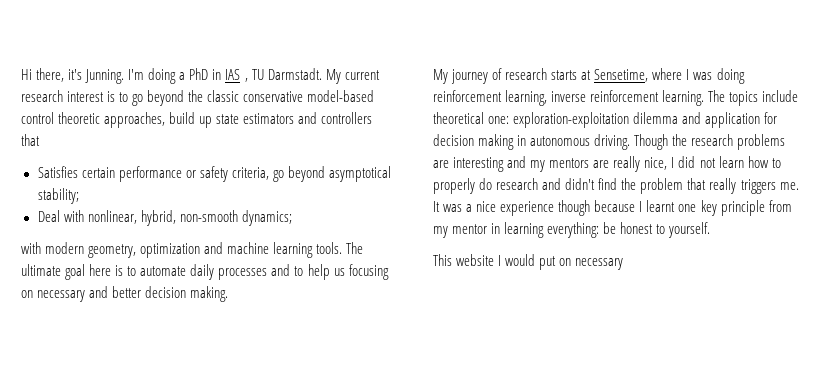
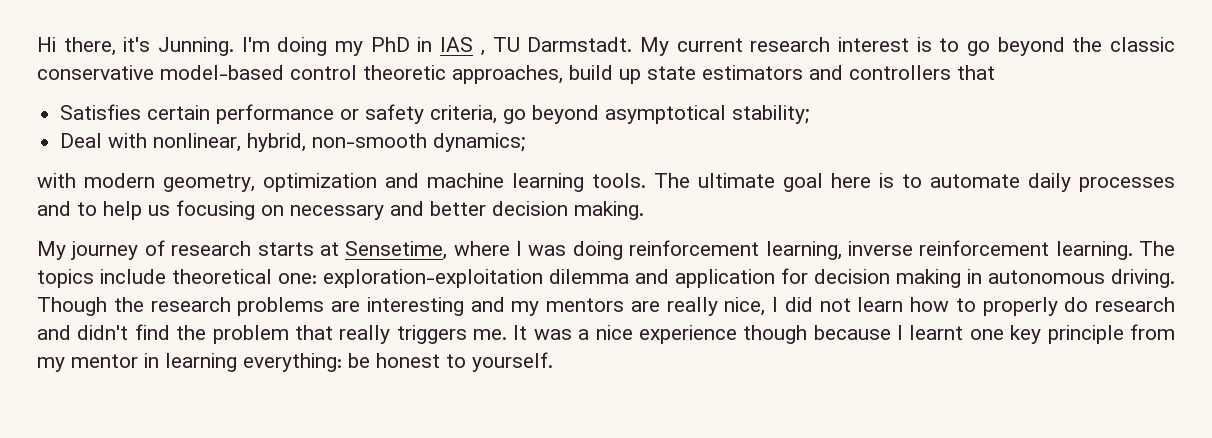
- I'm doing a PhD in IAS , TU Darmstadt.
+ I'm doing my PhD in IAS , TU Darmstadt.
- This website I would put on necessary

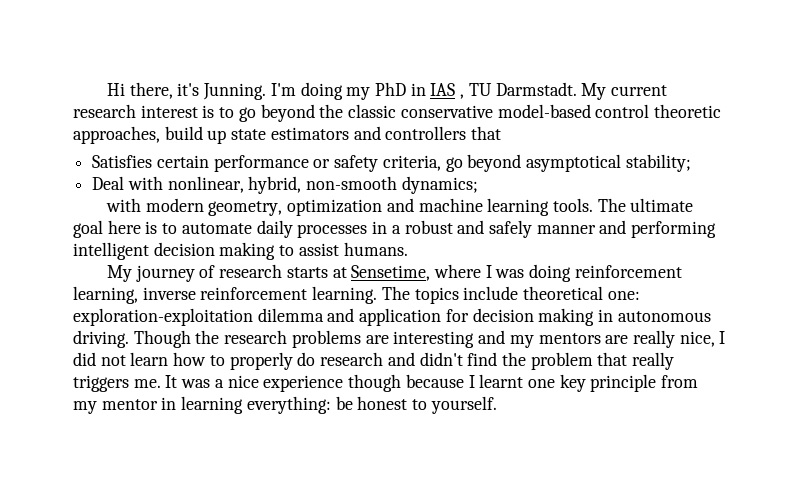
- The ultimate goal here is to automate daily processes and to help us focusing on necessary and better decision making.
+ The ultimate goal here is to automate daily processes in a robust and safely manner and performing intelligent decision making to assist humans.

